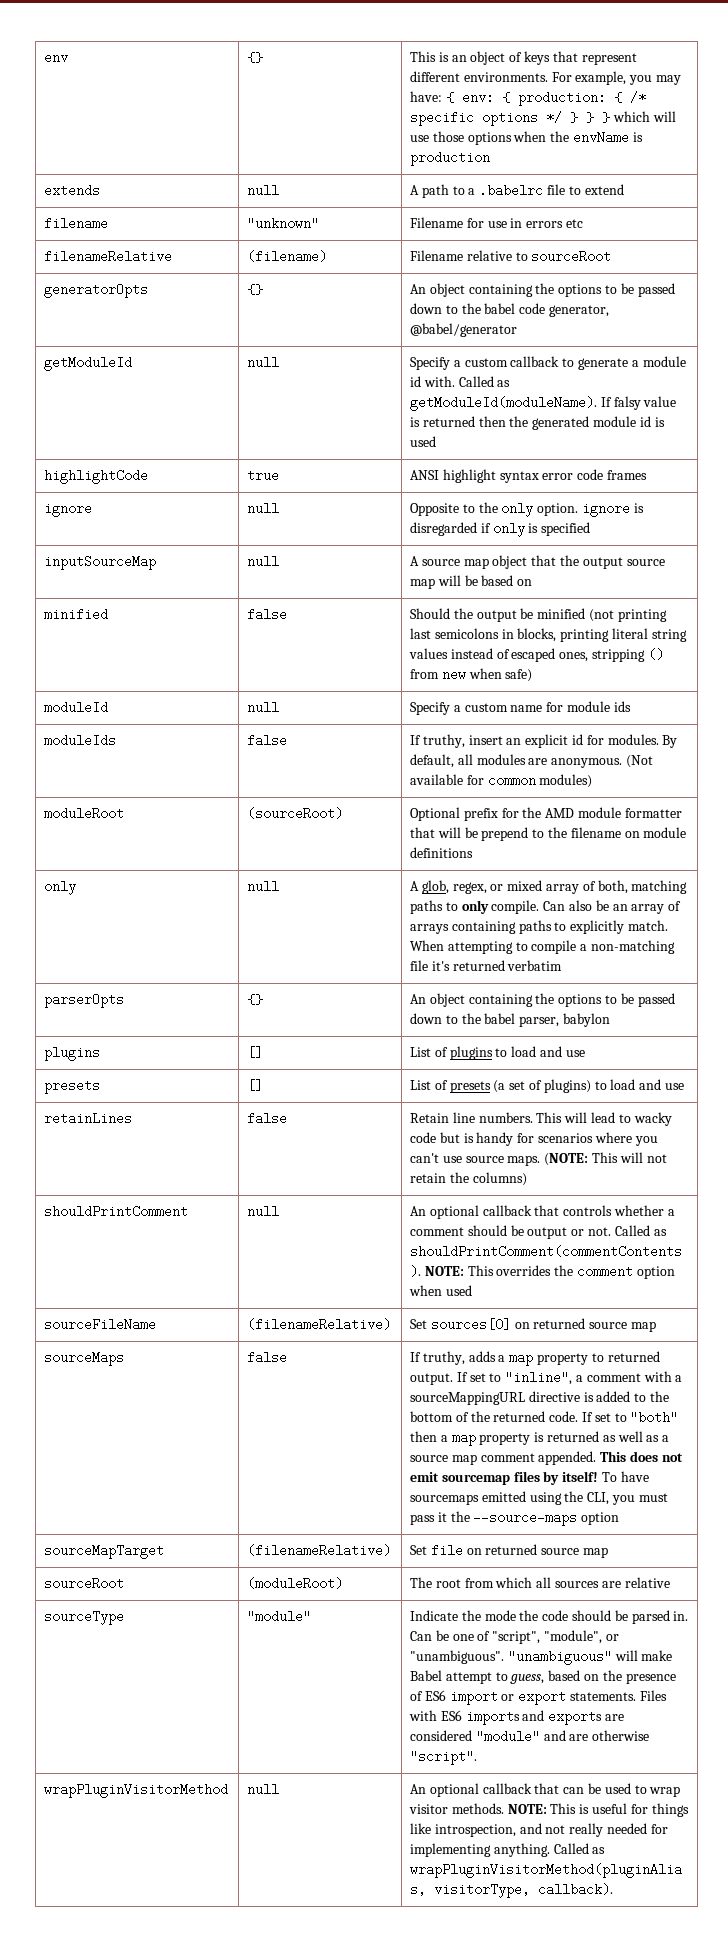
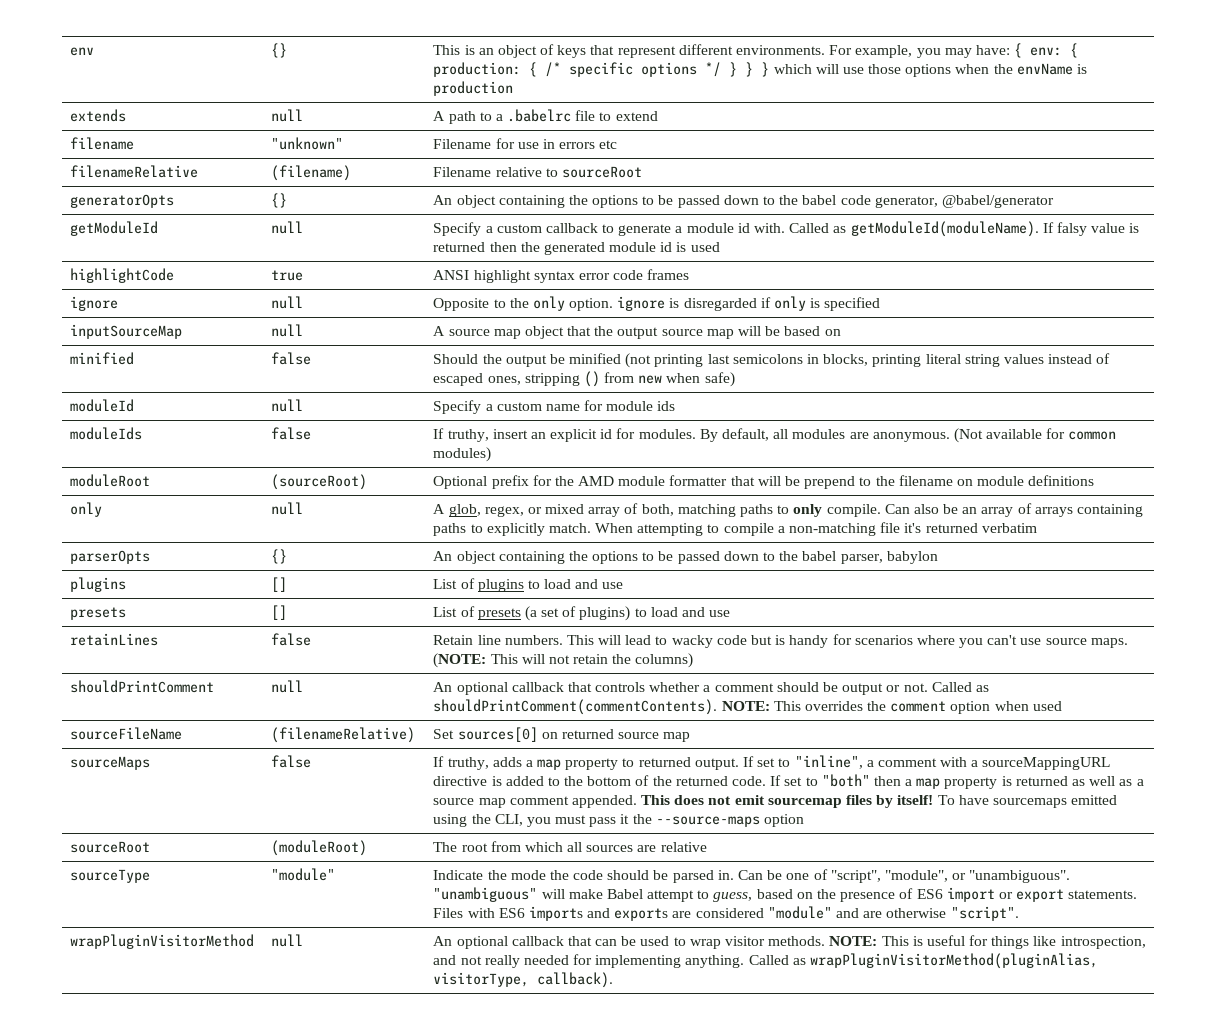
- sourceMapTarget | (filenameRelative) | Set file on returned source map

